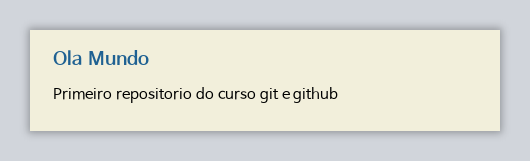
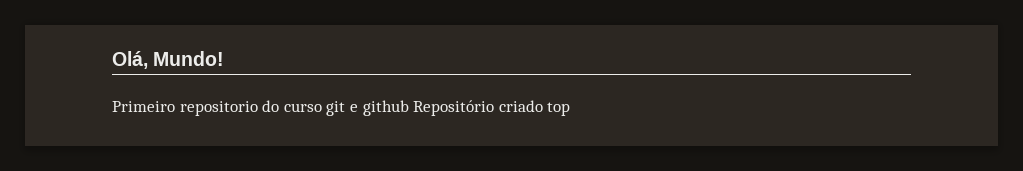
- Ola Mundo
+ Olá, Mundo!
- Primeiro repositorio do curso git e github
+ Primeiro repositorio do curso git e github Repositório criado top

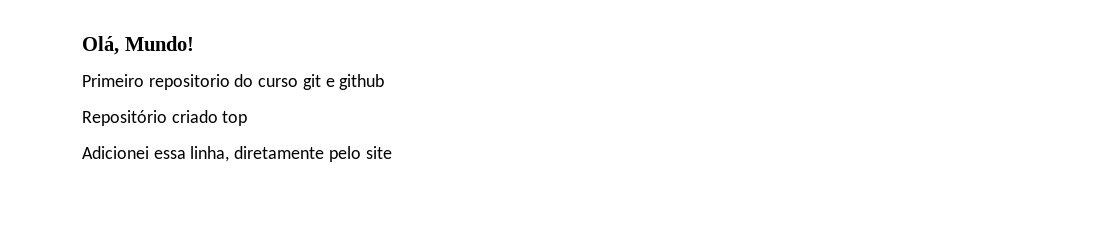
- Primeiro repositorio do curso git e github Repositório criado top
+ Primeiro repositorio do curso git e github
+ Repositório criado top
+ Adicionei essa linha, diretamente pelo site

